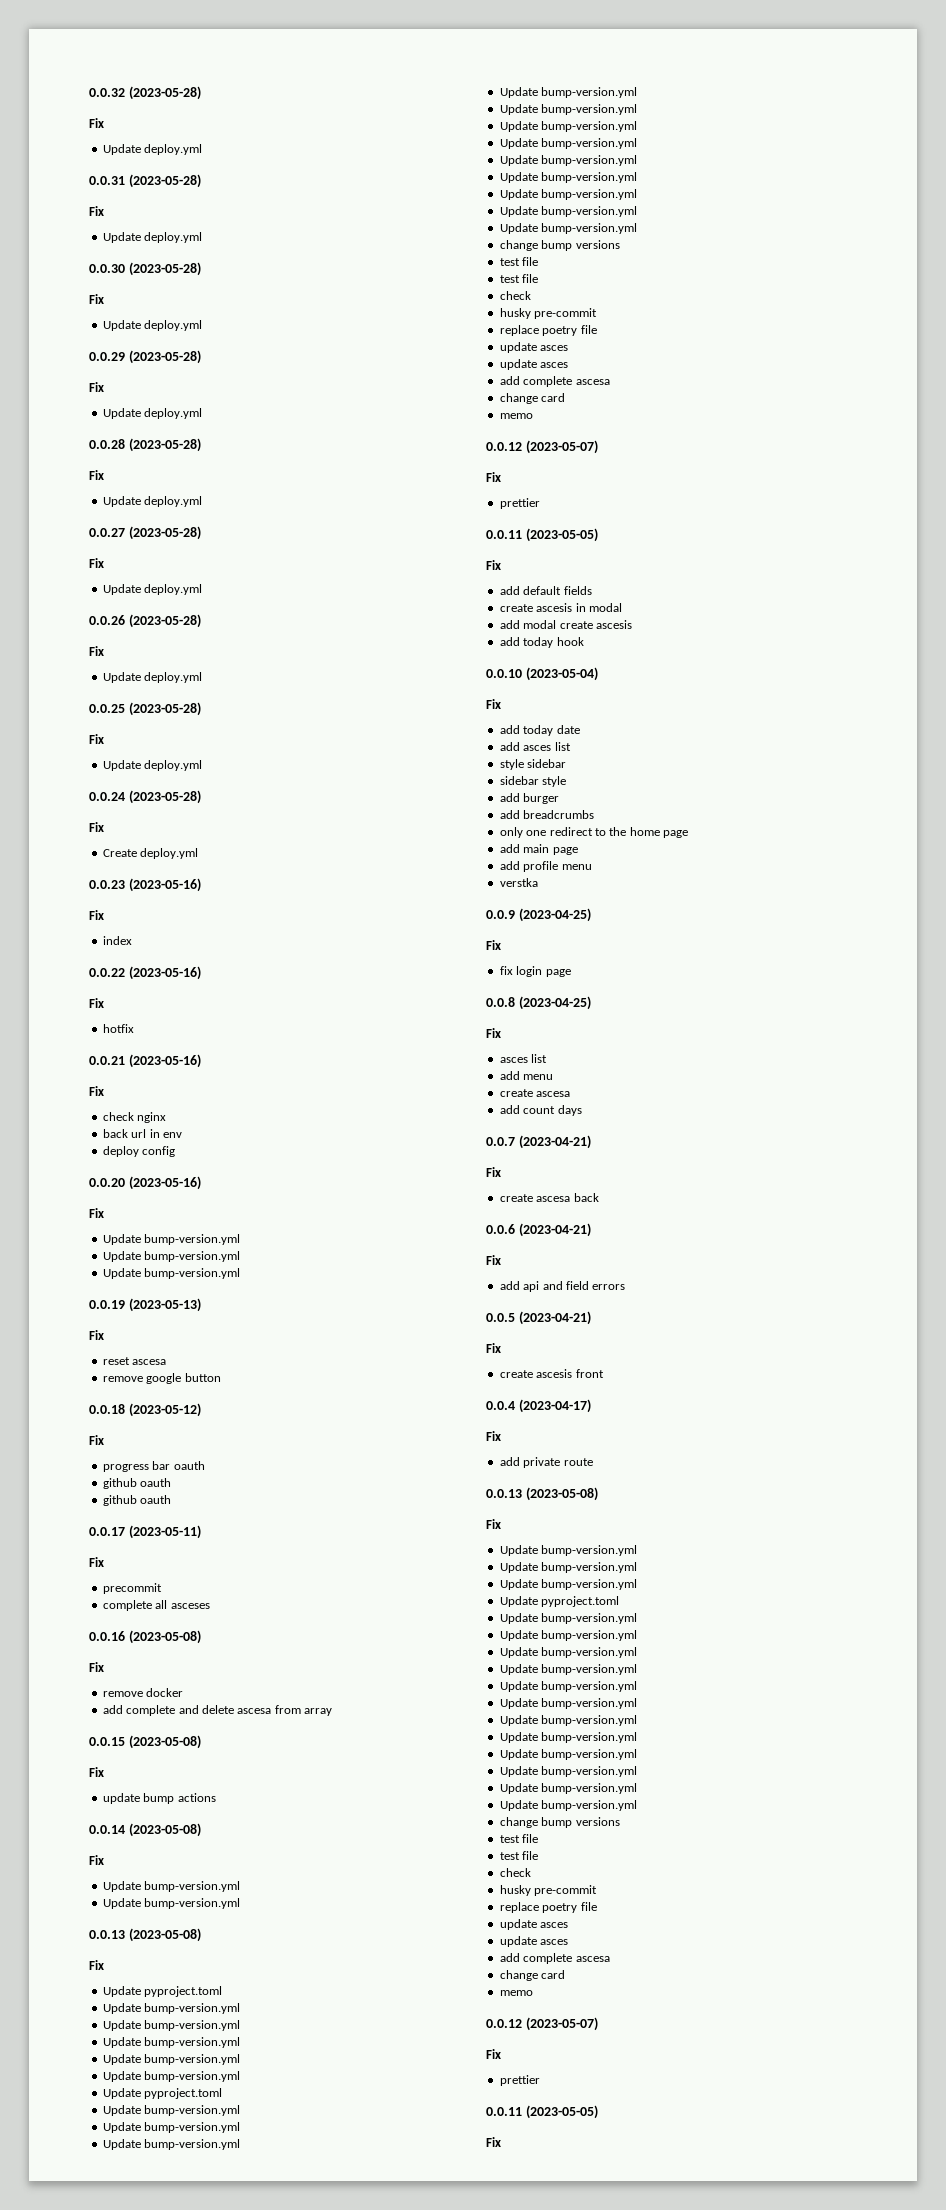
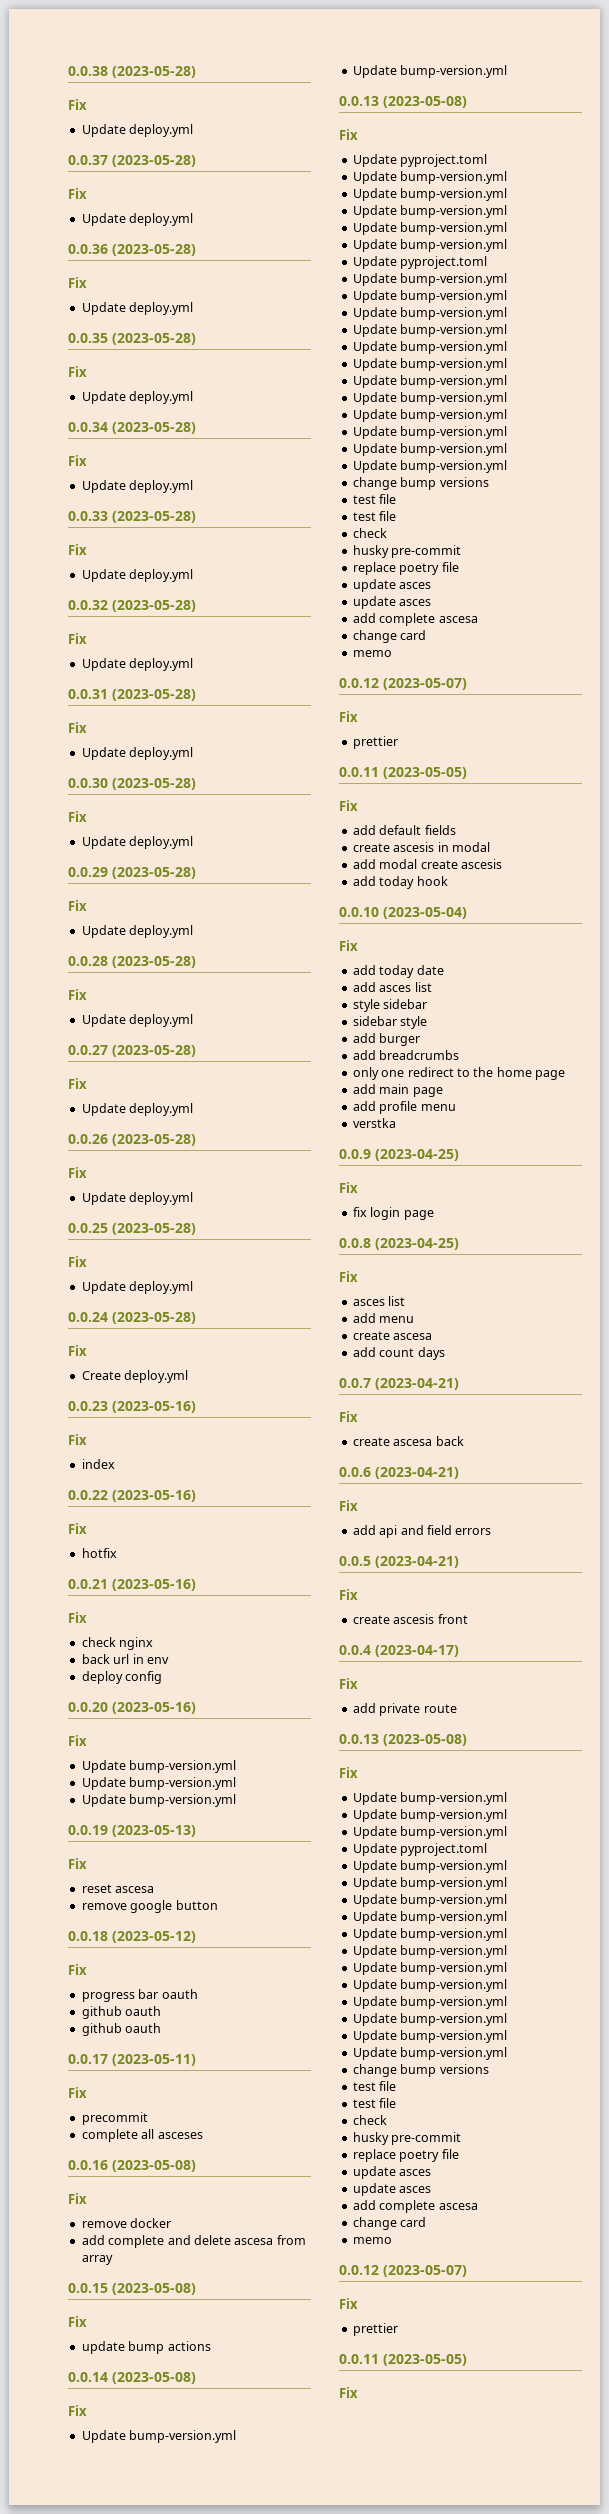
+ 0.0.38 (2023-05-28)
+ Fix
+ Update deploy.yml
+ 0.0.37 (2023-05-28)
+ Fix
+ Update deploy.yml
+ 0.0.36 (2023-05-28)
+ Fix
+ Update deploy.yml
+ 0.0.35 (2023-05-28)
+ Fix
+ Update deploy.yml
+ 0.0.34 (2023-05-28)
+ Fix
+ Update deploy.yml
+ 0.0.33 (2023-05-28)
+ Fix
+ Update deploy.yml

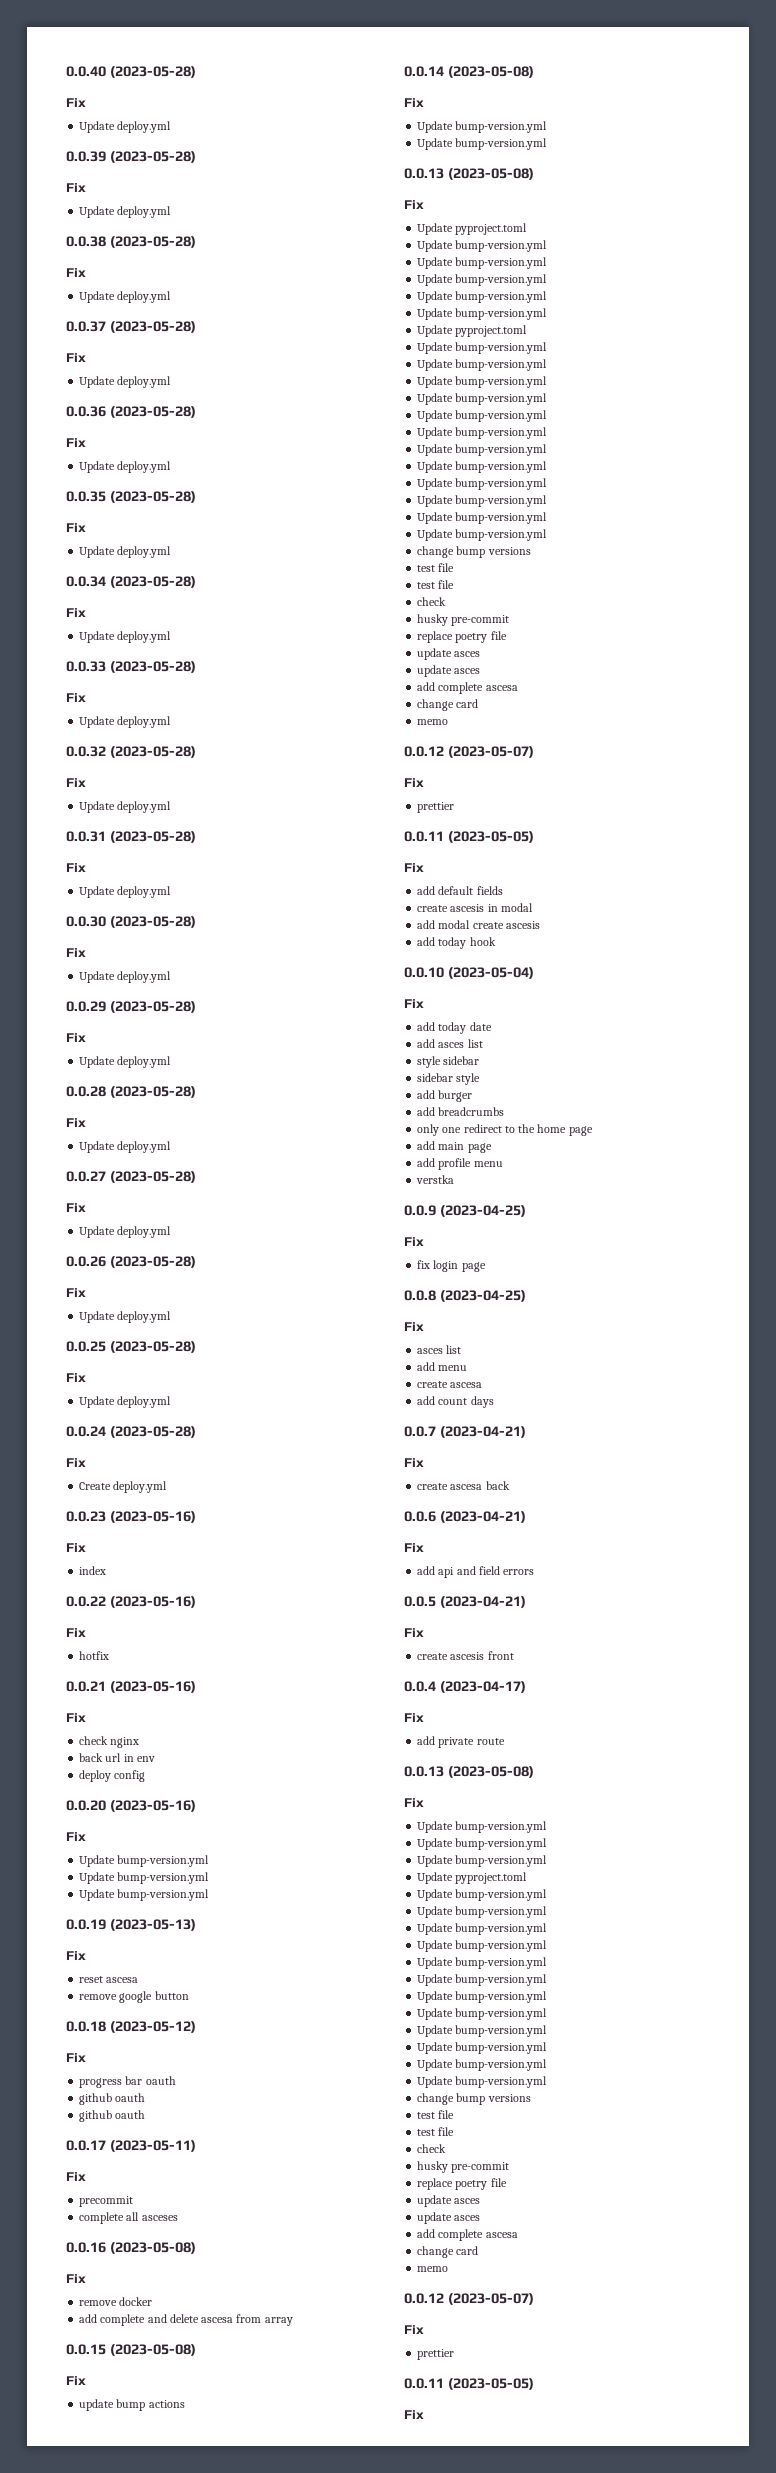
+ 0.0.40 (2023-05-28)
+ Fix
+ Update deploy.yml
+ 0.0.39 (2023-05-28)
+ Fix
+ Update deploy.yml

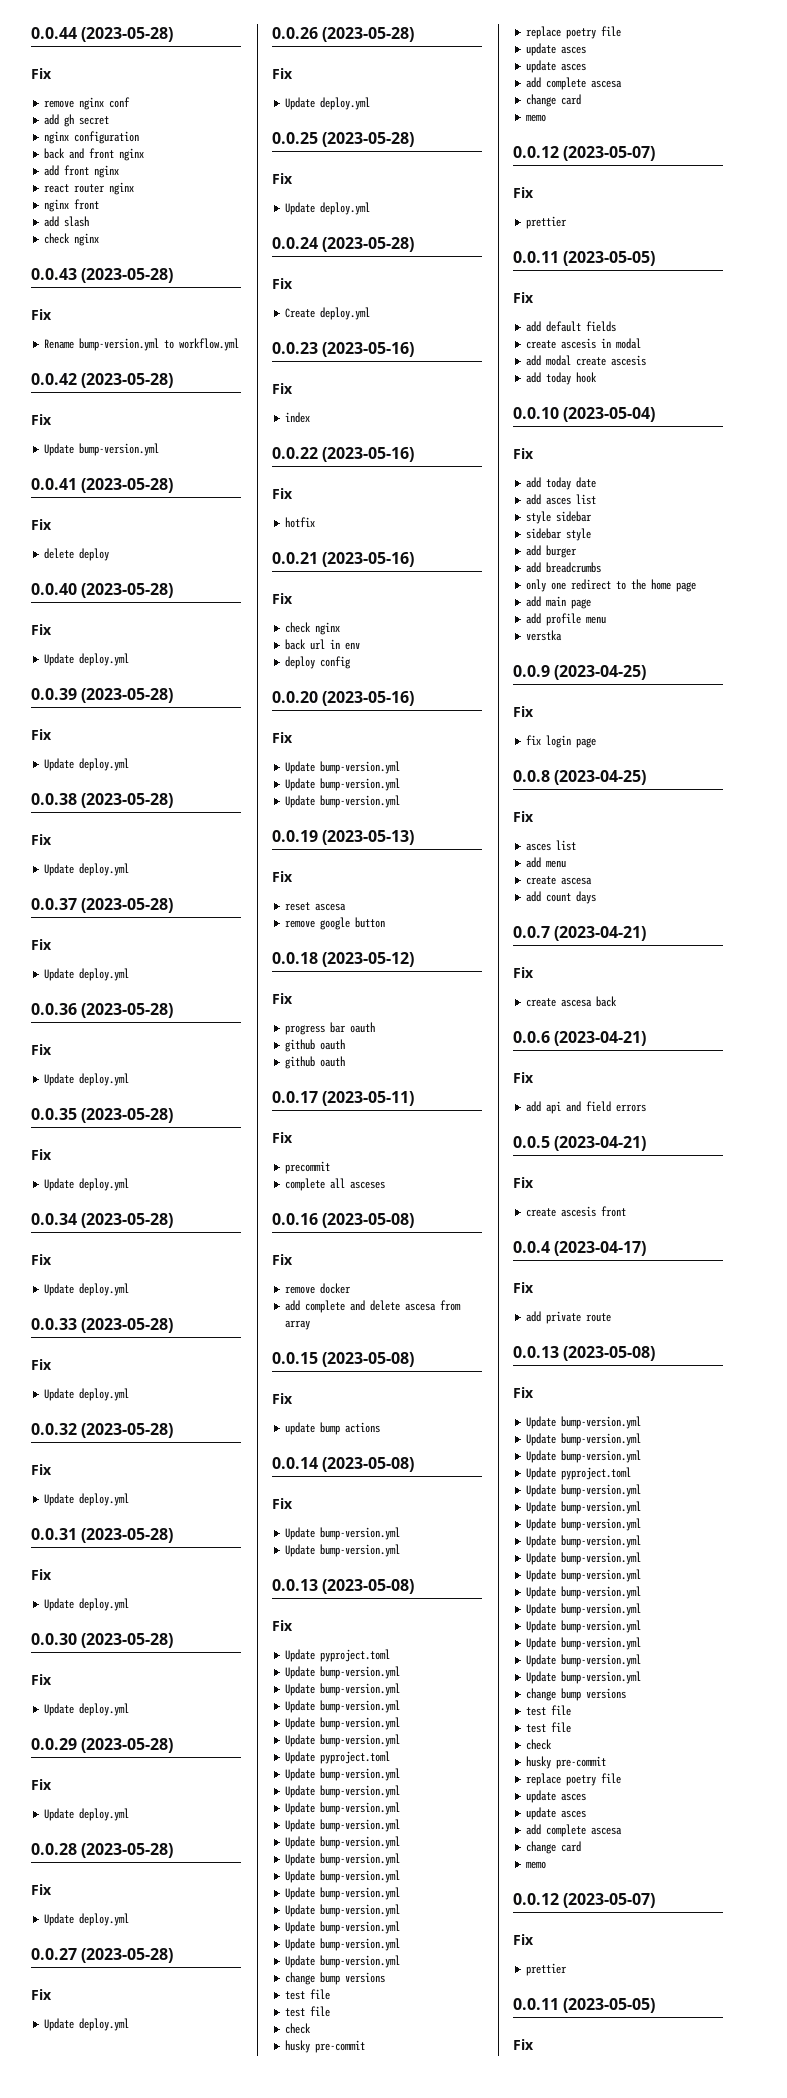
+ 0.0.44 (2023-05-28)
+ Fix
+ remove nginx conf
+ add gh secret
+ nginx configuration
+ back and front nginx
+ add front nginx
+ react router nginx
+ nginx front
+ add slash
+ check nginx
+ 0.0.43 (2023-05-28)
+ Fix
+ Rename bump-version.yml to workflow.yml
+ 0.0.42 (2023-05-28)
+ Fix
+ Update bump-version.yml
+ 0.0.41 (2023-05-28)
+ Fix
+ delete deploy

